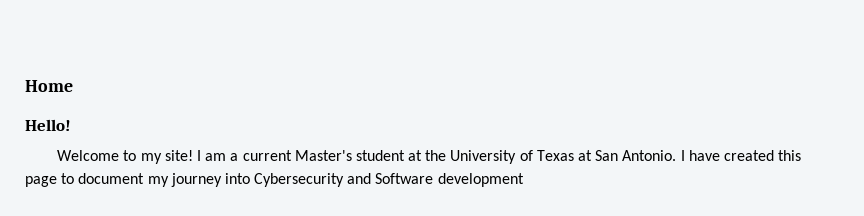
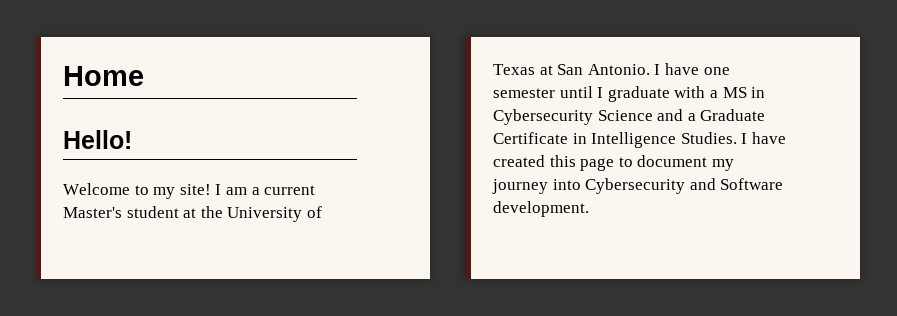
- I have created this page to document my journey into Cybersecurity and Software development
+ I have one semester until I graduate with a MS in Cybersecurity Science and a Graduate Certificate in Intelligence Studies. I have created this page to document my journey into Cybersecurity and Software development.

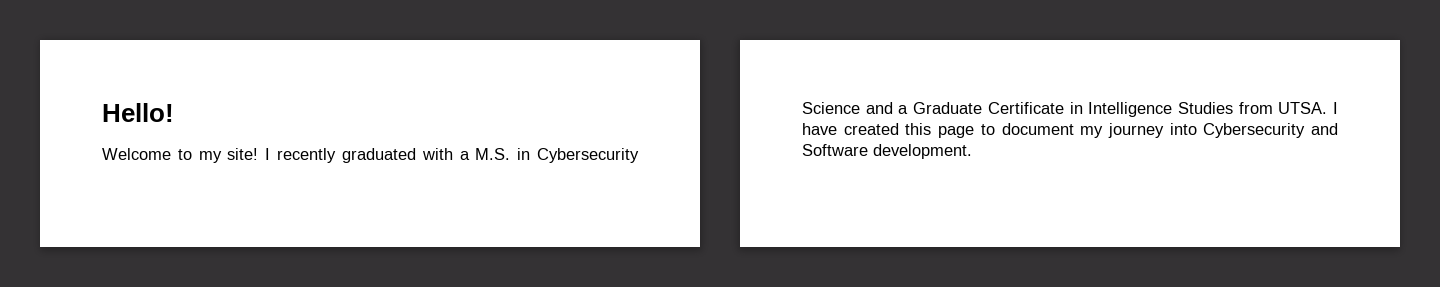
- Home
- I am a current Master's student at the University of Texas at San Antonio. I have one semester until I graduate with a MS in Cybersecurity Science and a Graduate Certificate in Intelligence Studies.
+ I recently graduated with a M.S. in Cybersecurity Science and a Graduate Certificate in Intelligence Studies from UTSA.

